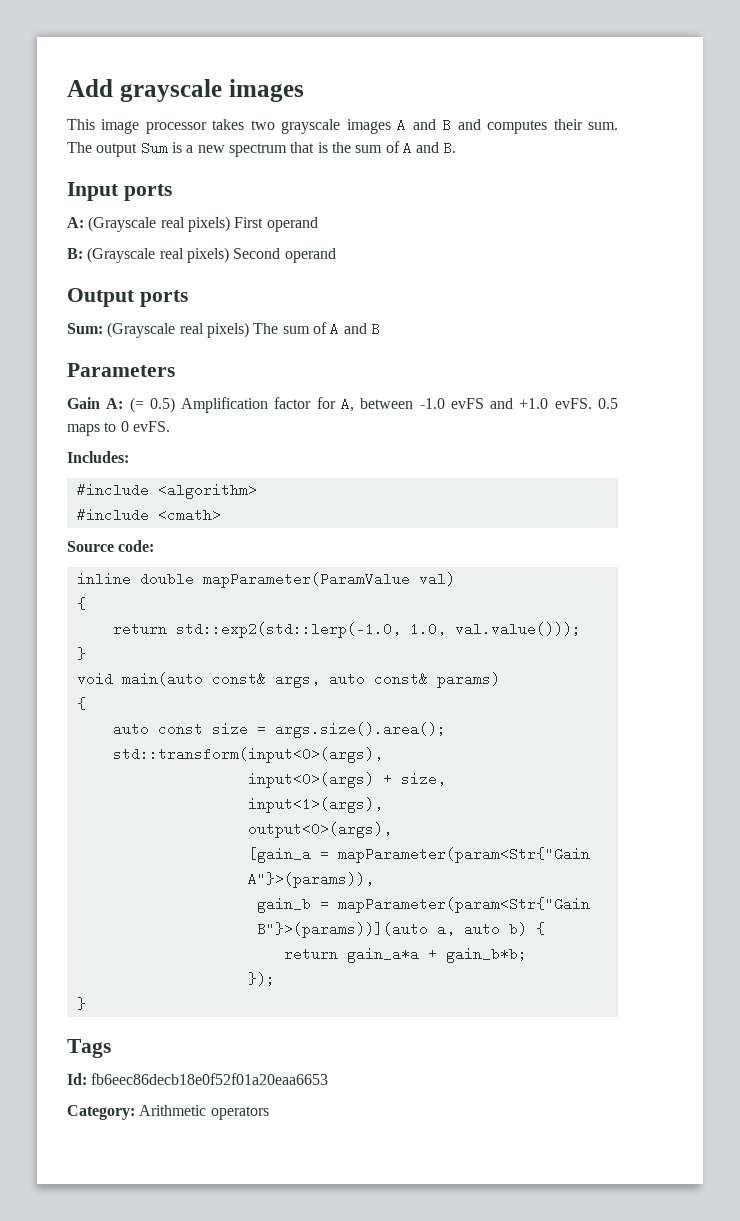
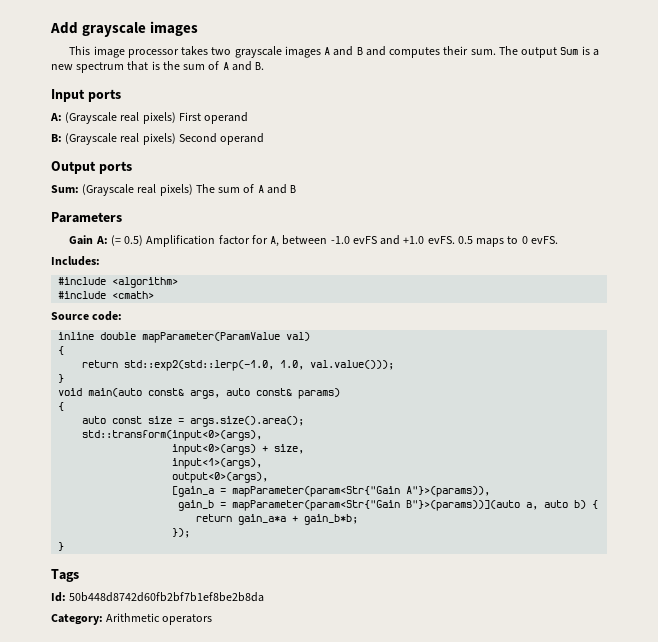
- Id: fb6eec86decb18e0f52f01a20eaa6653
+ Id: 50b448d8742d60fb2bf7b1ef8be2b8da

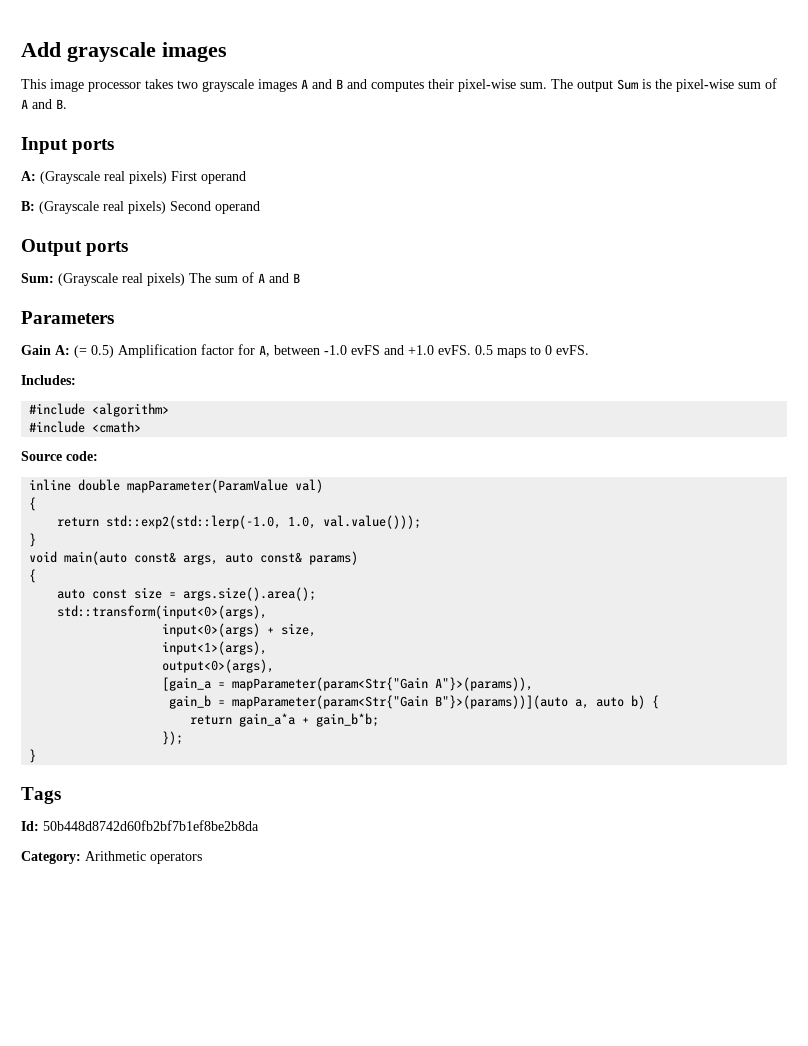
- This image processor takes two grayscale images A and B and computes their sum.
+ This image processor takes two grayscale images A and B and computes their pixel-wise sum.
- The output Sum is a new spectrum that is the sum of A and B.
+ The output Sum is the pixel-wise sum of A and B.

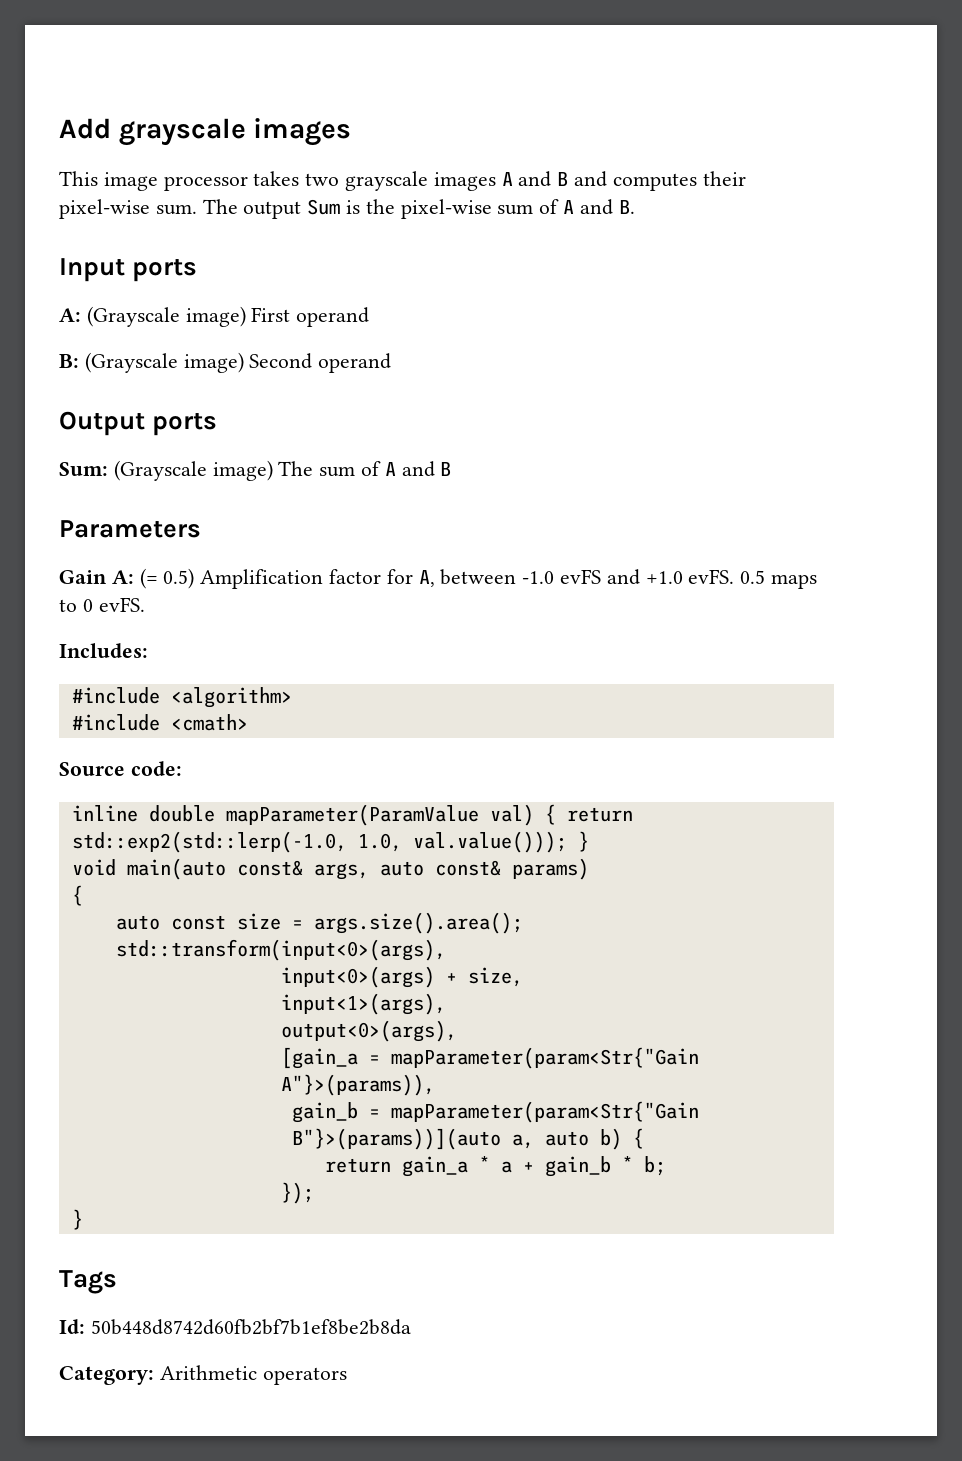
- A: (Grayscale real pixels) First operand
+ A: (Grayscale image) First operand
- B: (Grayscale real pixels) Second operand
+ B: (Grayscale image) Second operand
- Sum: (Grayscale real pixels) The sum of A and B
+ Sum: (Grayscale image) The sum of A and B
- inline double mapParameter(ParamValue val)
- {
- return std::exp2(std::lerp(-1.0, 1.0, val.value()));
- }
+ inline double mapParameter(ParamValue val) { return std::exp2(std::lerp(-1.0, 1.0, val.value())); }
- return gain_a*a + gain_b*b;
+ return gain_a * a + gain_b * b;

